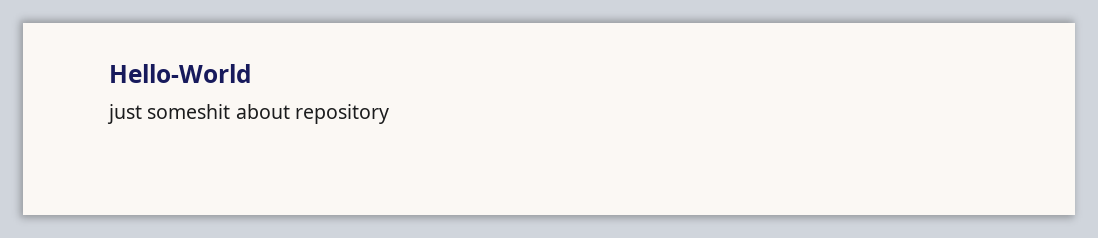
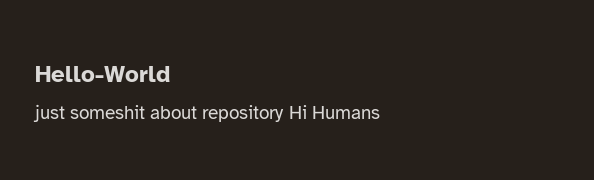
- just someshit about repository
+ just someshit about repository Hi Humans

